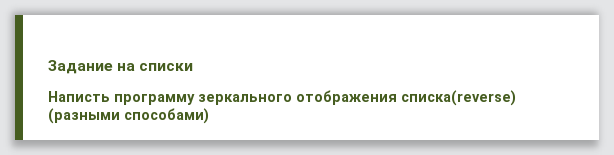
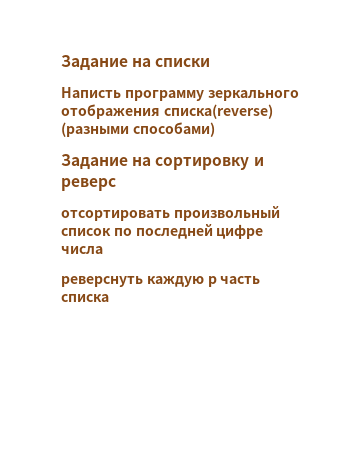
+ Задание на сортировку и реверс
+ отсортировать произвольный список по последней цифре числа
+ реверснуть каждую p часть списка

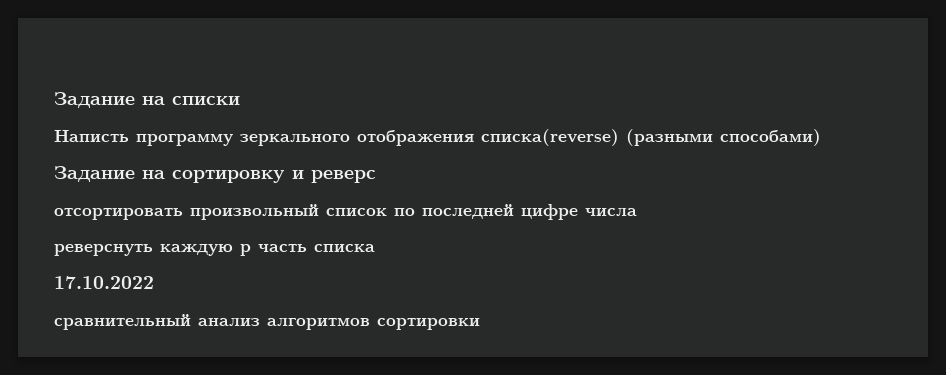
+ 17.10.2022
+ сравнительный анализ алгоритмов сортировки

